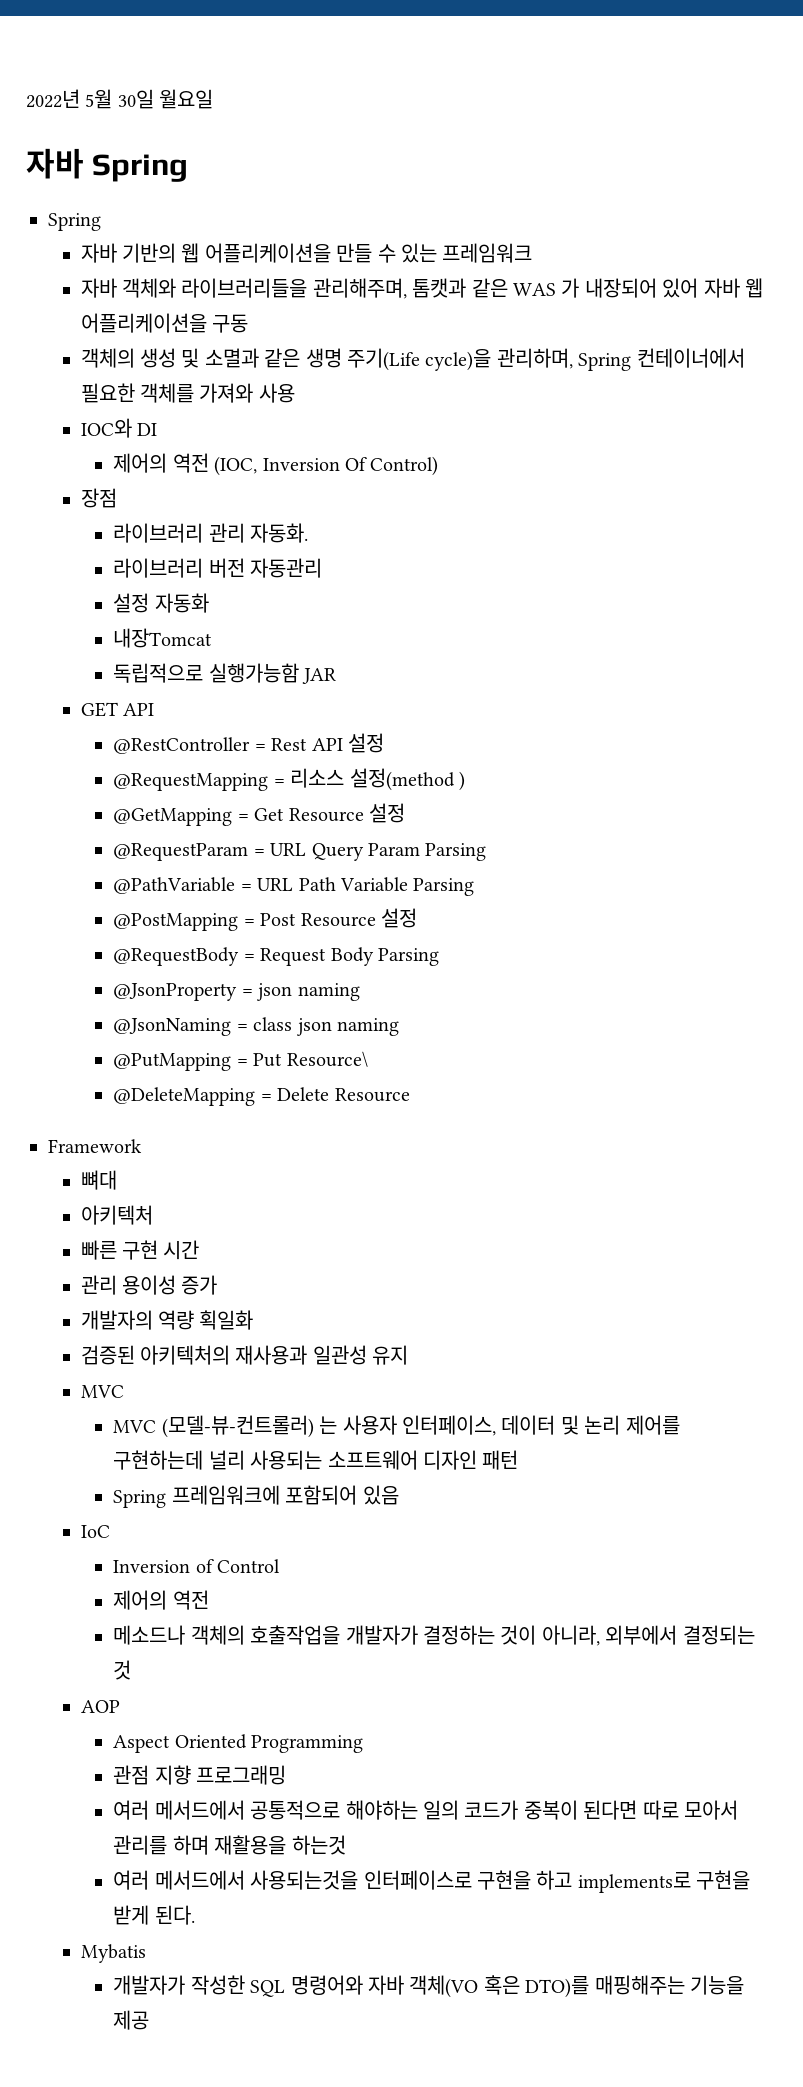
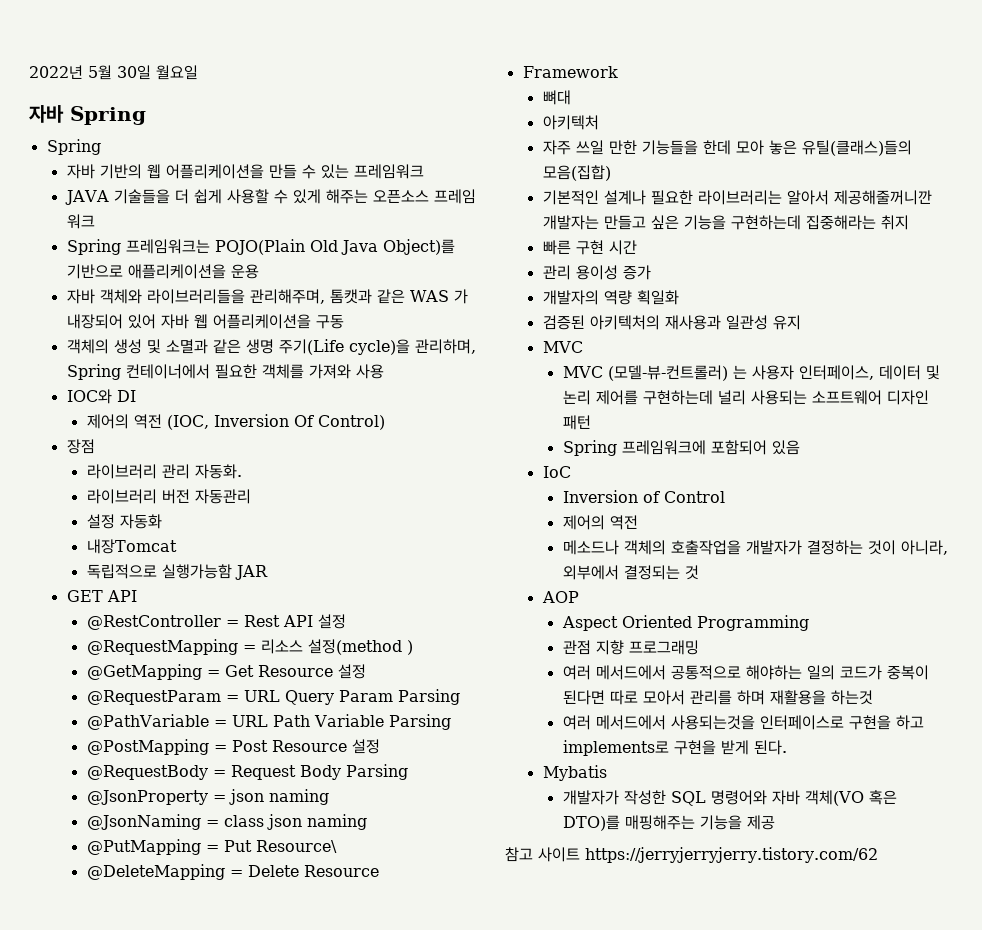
+ JAVA 기술들을 더 쉽게 사용할 수 있게 해주는 오픈소스 프레임 워크
+ Spring 프레임워크는 POJO(Plain Old Java Object)를 기반으로 애플리케이션을 운용
+ 자주 쓰일 만한 기능들을 한데 모아 놓은 유틸(클래스)들의 모음(집합)
+ 기본적인 설계나 필요한 라이브러리는 알아서 제공해줄꺼니깐 개발자는 만들고 싶은 기능을 구현하는데 집중해라는 취지
+ 참고 사이트 https://jerryjerryjerry.tistory.com/62

